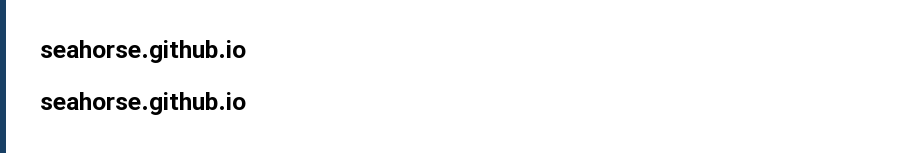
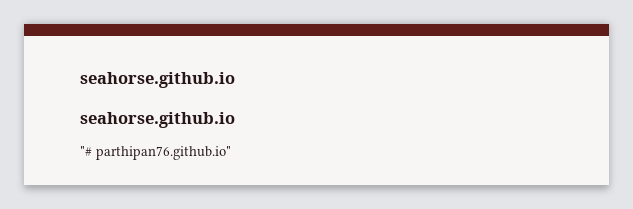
+ "# parthipan76.github.io"

